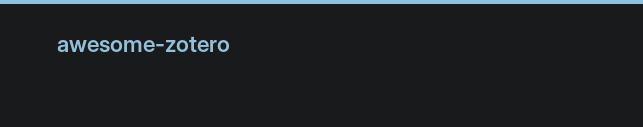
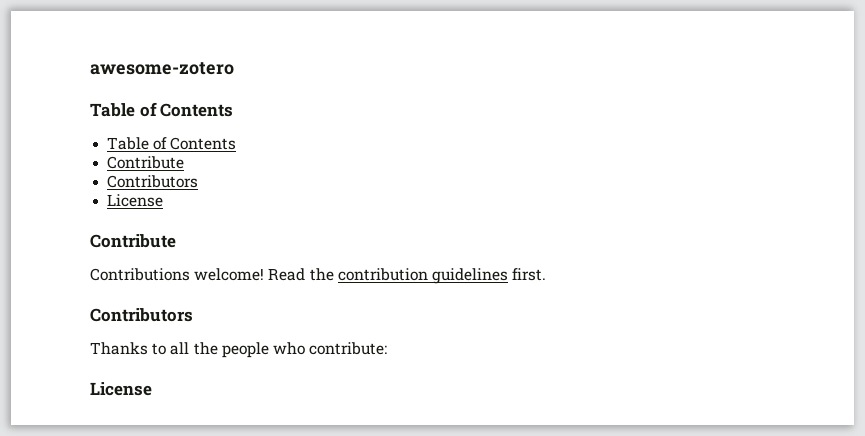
  awesome-zotero
+ Table of Contents
+ Table of Contents
+ Contribute
+ Contributors
+ License
+ Contribute
+ Contributions welcome! Read the contribution guidelines first.
+ Contributors
+ Thanks to all the people who contribute:
+ License

